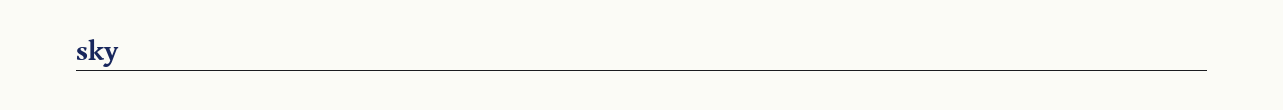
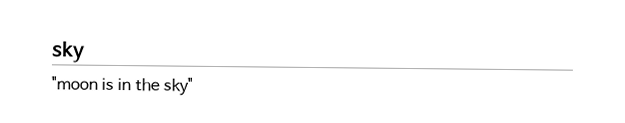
+ "moon is in the sky"

